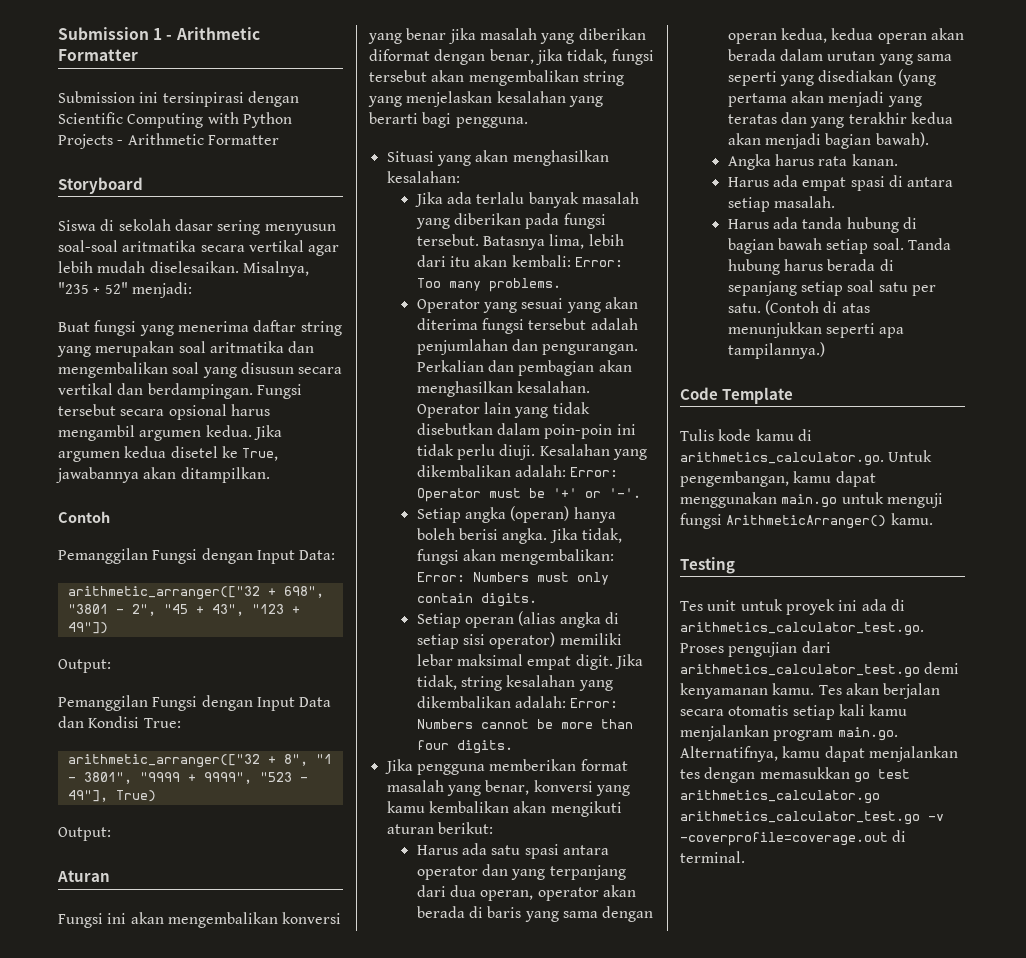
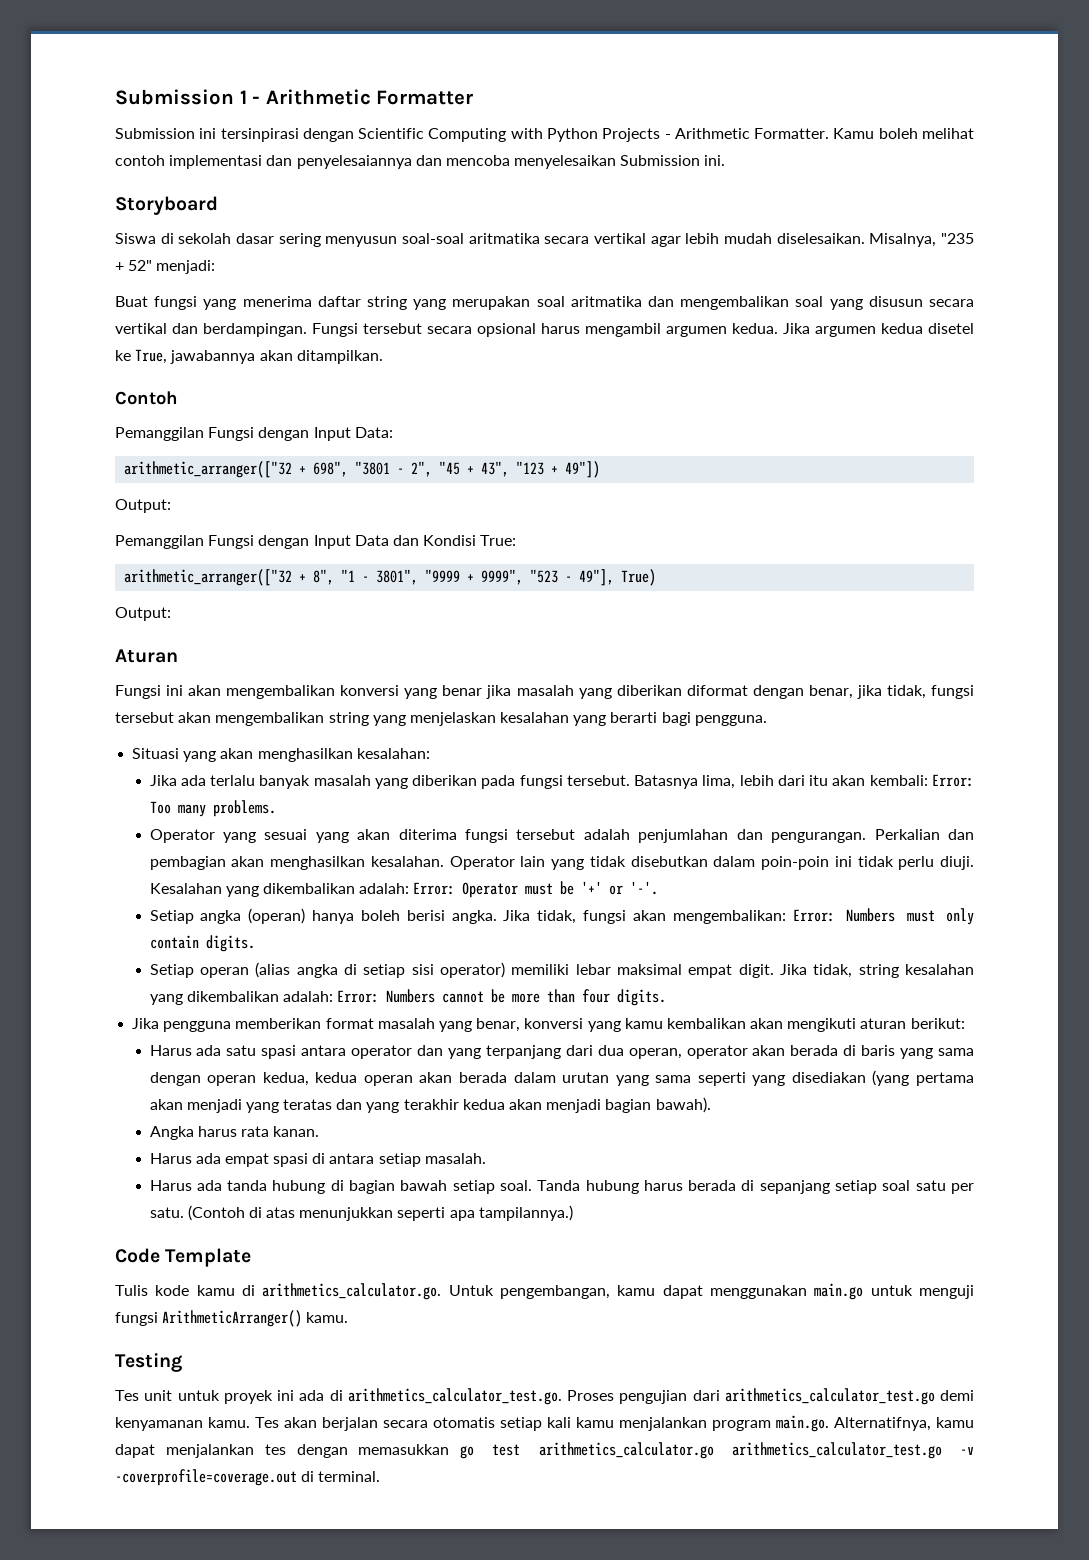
- Submission ini tersinpirasi dengan Scientific Computing with Python Projects - Arithmetic Formatter
+ Submission ini tersinpirasi dengan Scientific Computing with Python Projects - Arithmetic Formatter. Kamu boleh melihat contoh implementasi dan penyelesaiannya dan mencoba menyelesaikan Submission ini.

